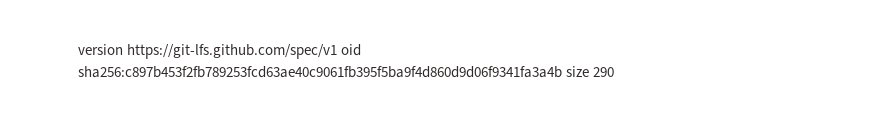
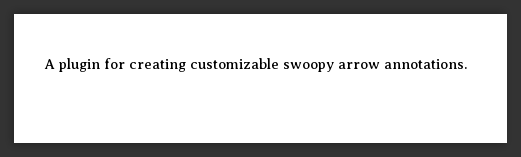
- version https://git-lfs.github.com/spec/v1 oid sha256:c897b453f2fb789253fcd63ae40c9061fb395f5ba9f4d860d9d06f9341fa3a4b size 290
+ A plugin for creating customizable swoopy arrow annotations.

